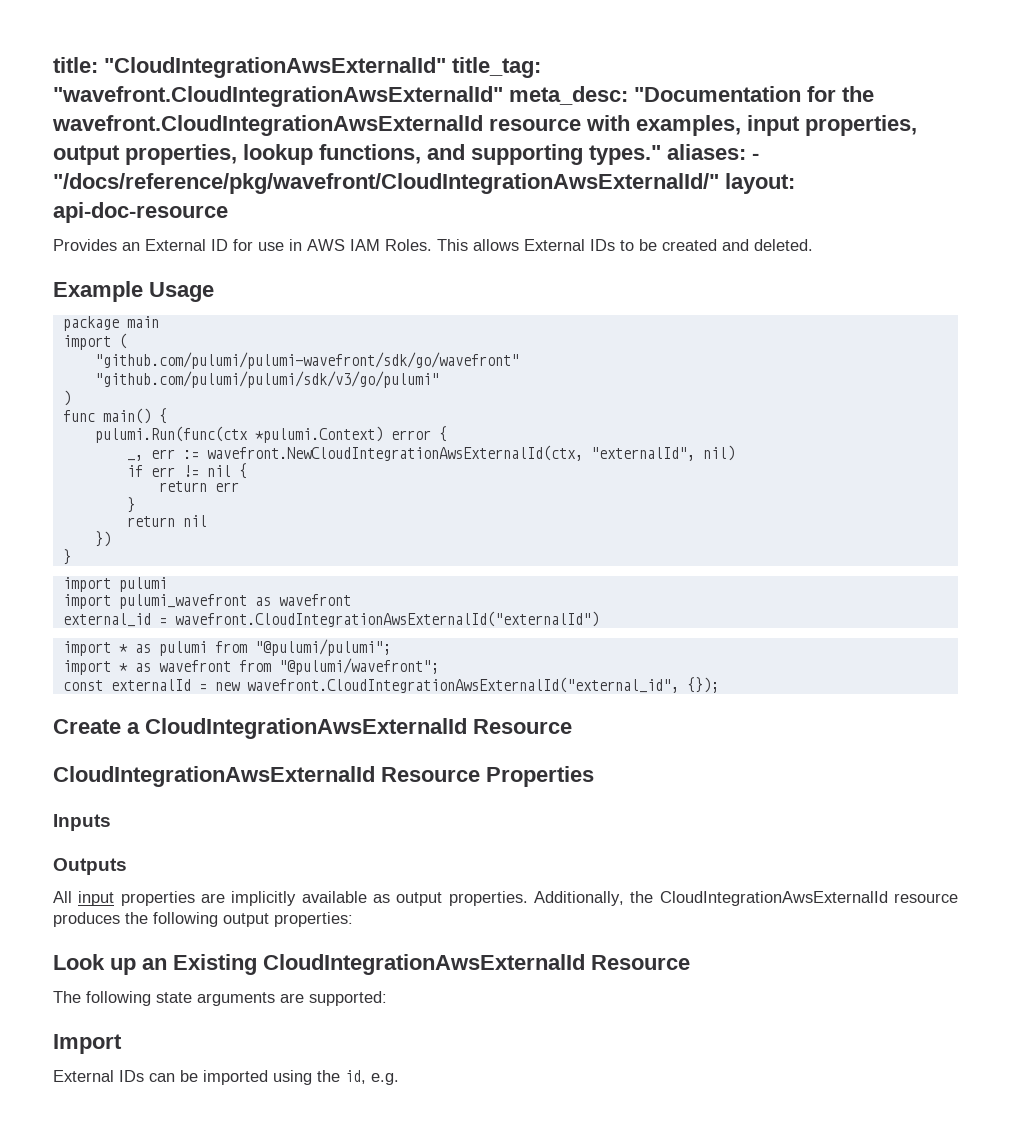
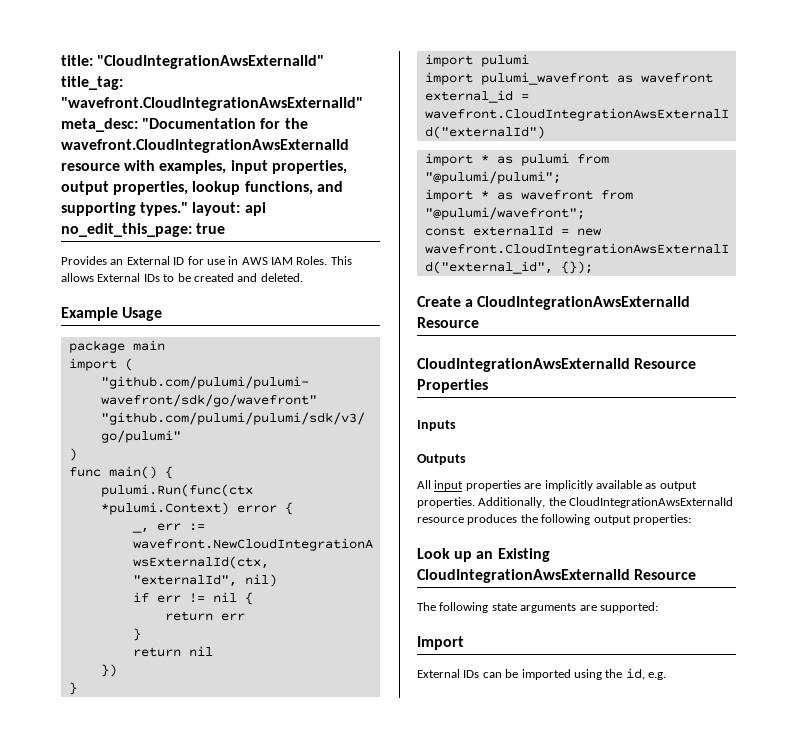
- title: "CloudIntegrationAwsExternalId" title_tag: "wavefront.CloudIntegrationAwsExternalId" meta_desc: "Documentation for the wavefront.CloudIntegrationAwsExternalId resource with examples, input properties, output properties, lookup functions, and supporting types." aliases: - "/docs/reference/pkg/wavefront/CloudIntegrationAwsExternalId/" layout: api-doc-resource
+ title: "CloudIntegrationAwsExternalId" title_tag: "wavefront.CloudIntegrationAwsExternalId" meta_desc: "Documentation for the wavefront.CloudIntegrationAwsExternalId resource with examples, input properties, output properties, lookup functions, and supporting types." layout: api no_edit_this_page: true

